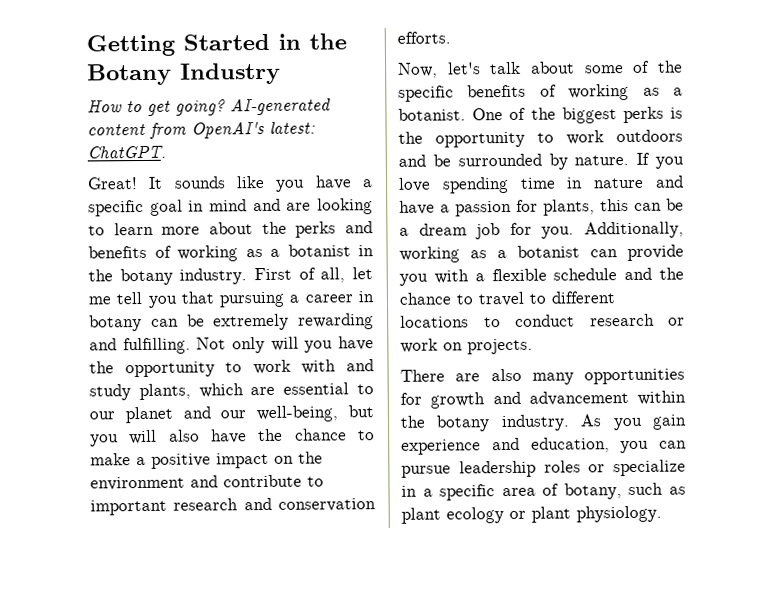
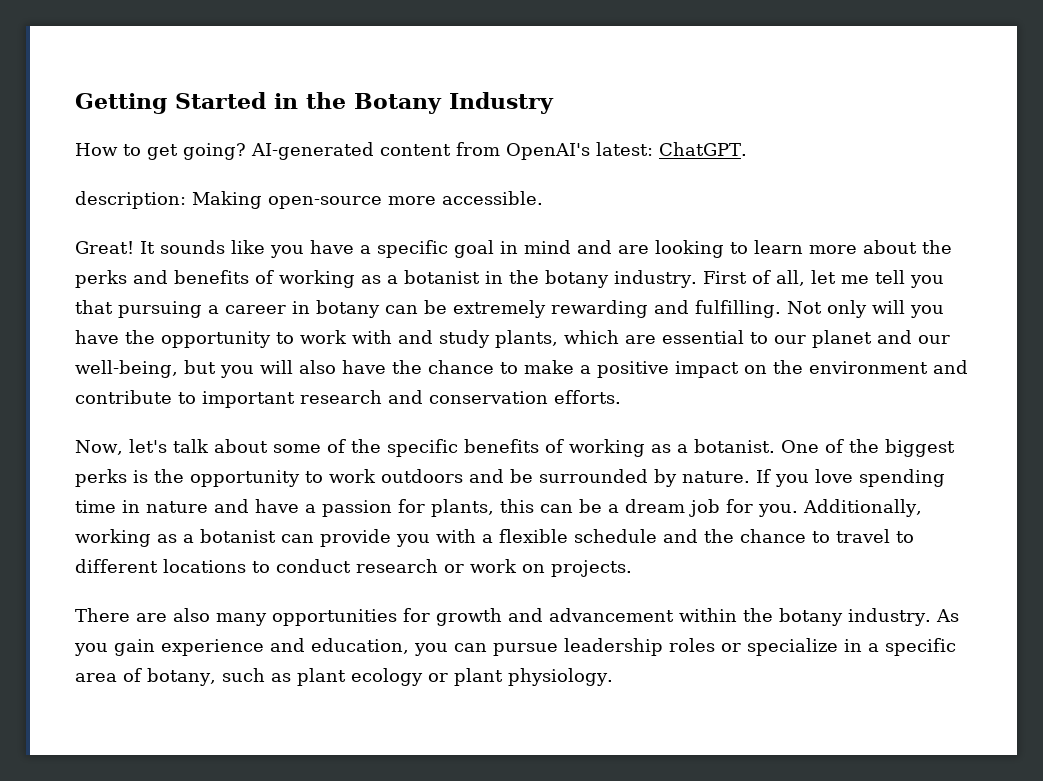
+ description: Making open-source more accessible.

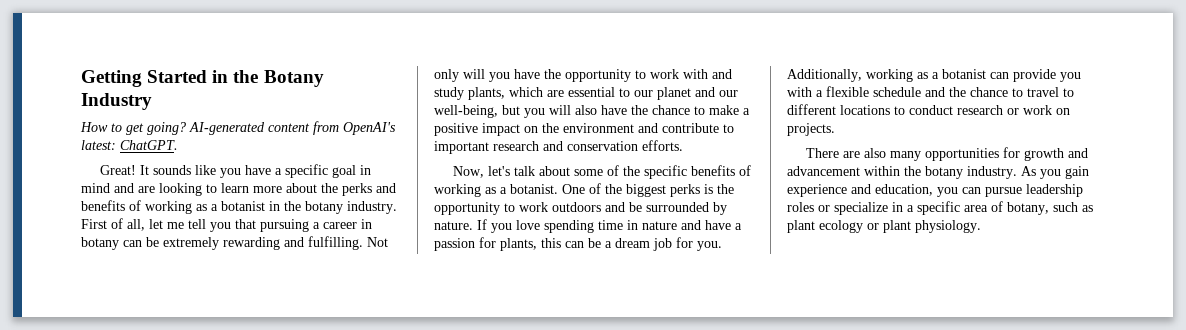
- description: Making open-source more accessible.

